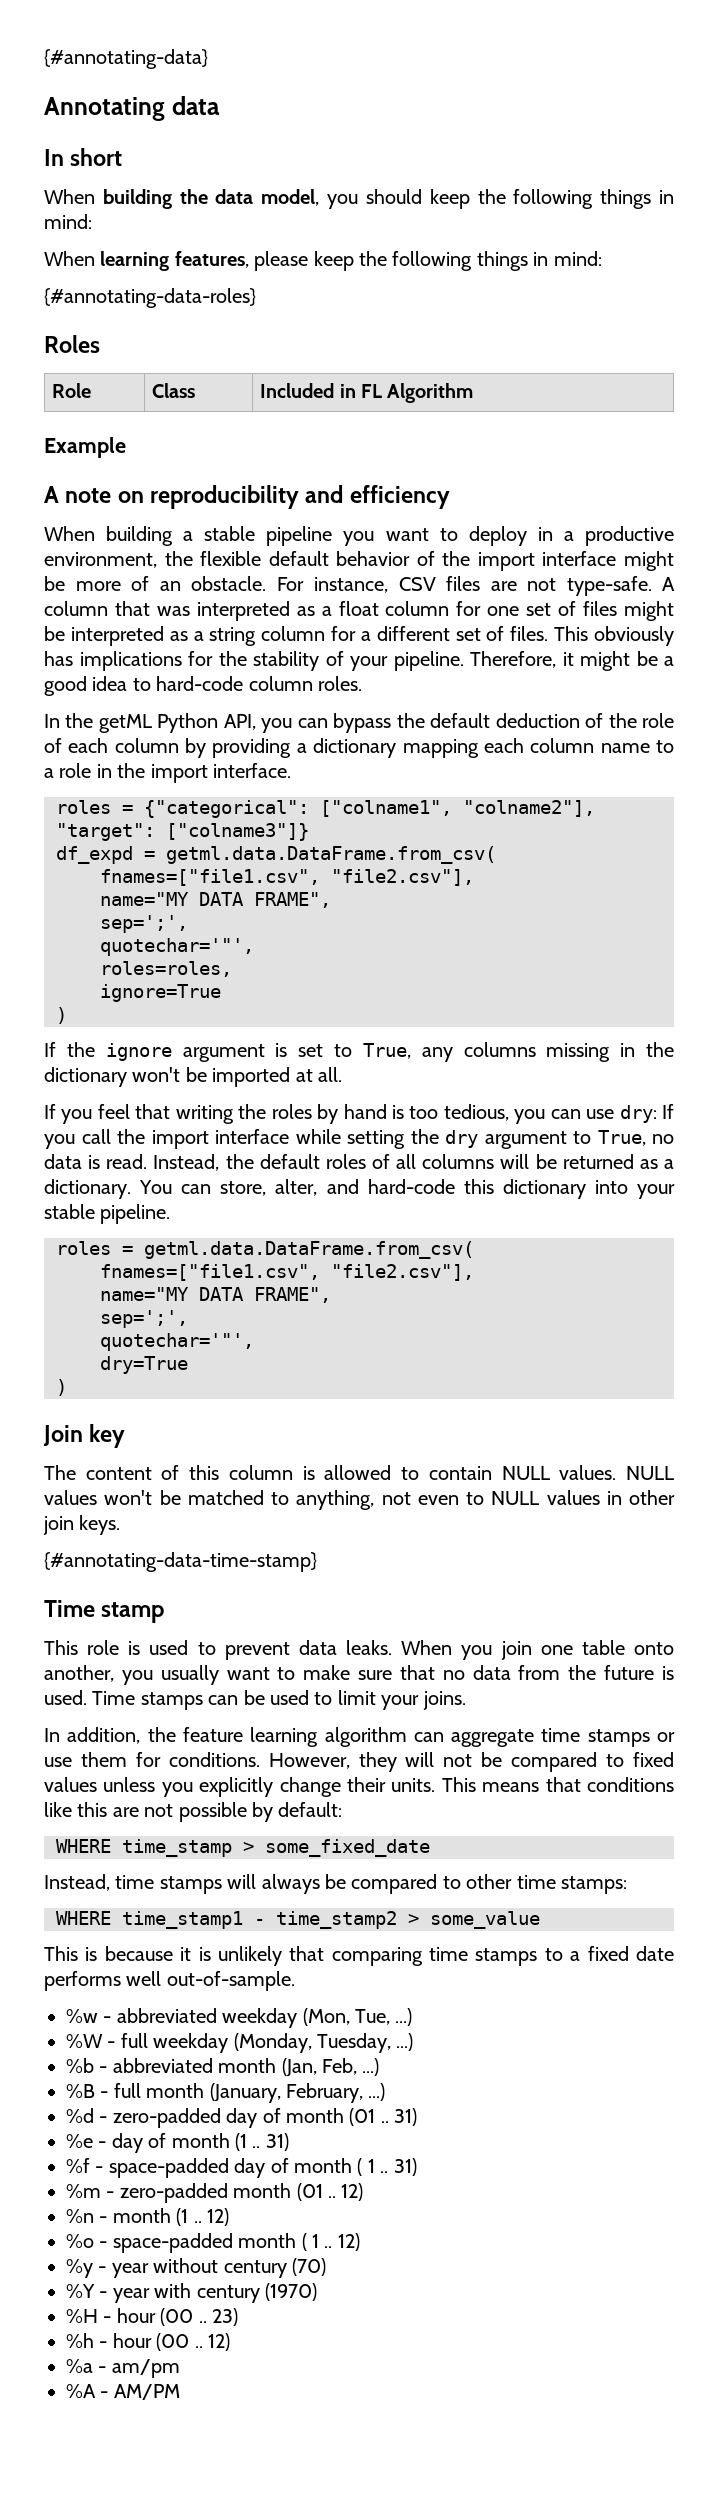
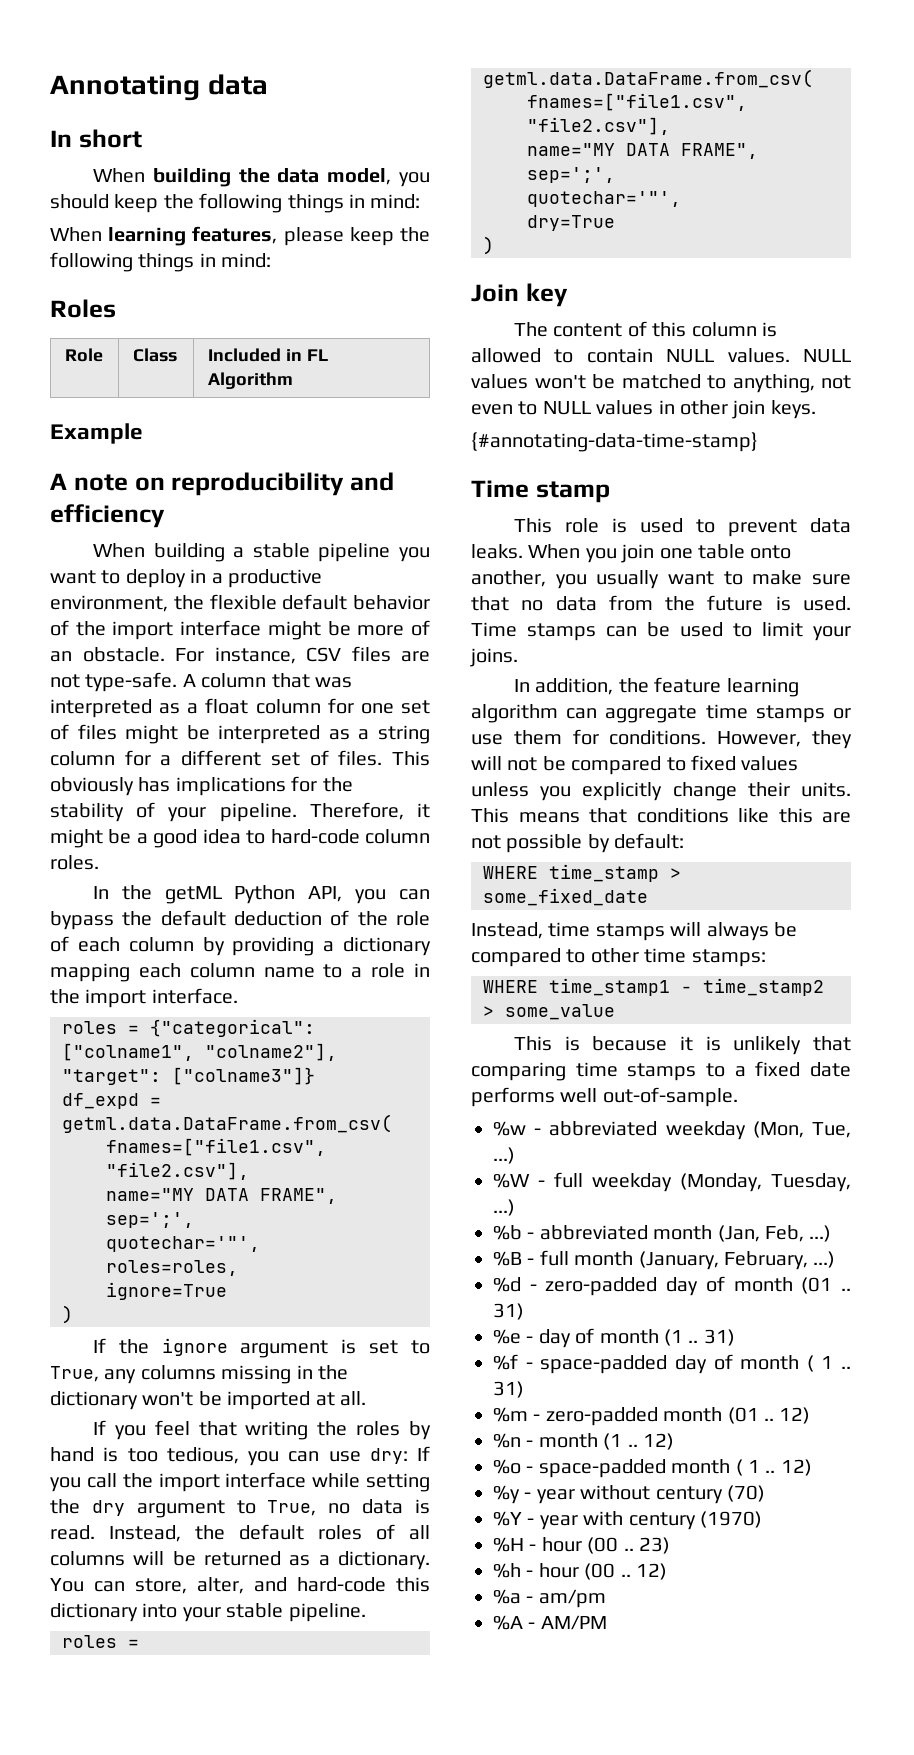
- {#annotating-data}
- {#annotating-data-roles}

